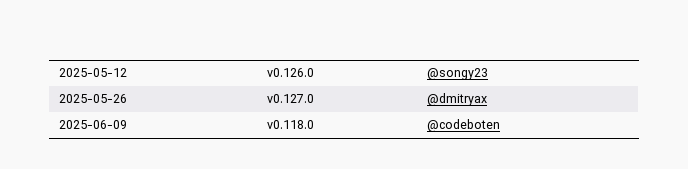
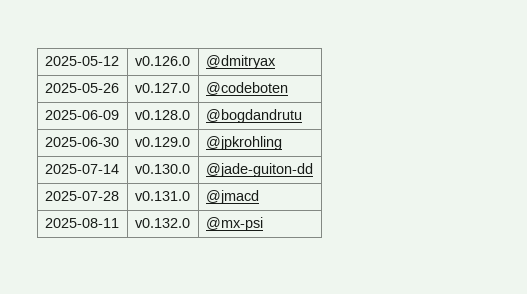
- 2025-05-12 | v0.126.0 | @songy23
+ 2025-05-12 | v0.126.0 | @dmitryax
- 2025-05-26 | v0.127.0 | @dmitryax
+ 2025-05-26 | v0.127.0 | @codeboten
- 2025-06-09 | v0.118.0 | @codeboten
+ 2025-06-09 | v0.128.0 | @bogdandrutu
+ 2025-06-30 | v0.129.0 | @jpkrohling
+ 2025-07-14 | v0.130.0 | @jade-guiton-dd
+ 2025-07-28 | v0.131.0 | @jmacd
+ 2025-08-11 | v0.132.0 | @mx-psi

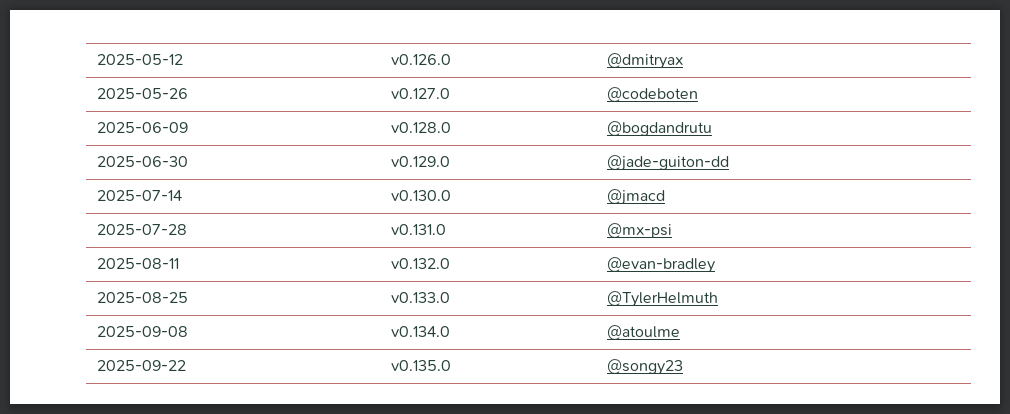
- 2025-06-30 | v0.129.0 | @jpkrohling
+ 2025-06-30 | v0.129.0 | @jade-guiton-dd
- 2025-07-14 | v0.130.0 | @jade-guiton-dd
+ 2025-07-14 | v0.130.0 | @jmacd
- 2025-07-28 | v0.131.0 | @jmacd
+ 2025-07-28 | v0.131.0 | @mx-psi
- 2025-08-11 | v0.132.0 | @mx-psi
+ 2025-08-11 | v0.132.0 | @evan-bradley
+ 2025-08-25 | v0.133.0 | @TylerHelmuth
+ 2025-09-08 | v0.134.0 | @atoulme
+ 2025-09-22 | v0.135.0 | @songy23

